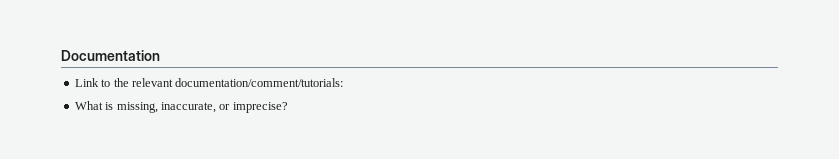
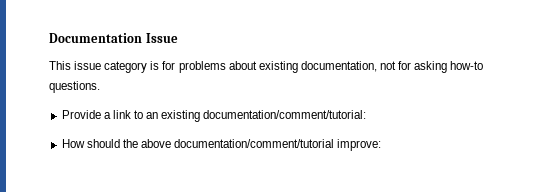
- Documentation
- Link to the relevant documentation/comment/tutorials:
- What is missing, inaccurate, or imprecise?
+ Documentation Issue
+ This issue category is for problems about existing documentation, not for asking how-to questions.
+ Provide a link to an existing documentation/comment/tutorial:
+ How should the above documentation/comment/tutorial improve:

